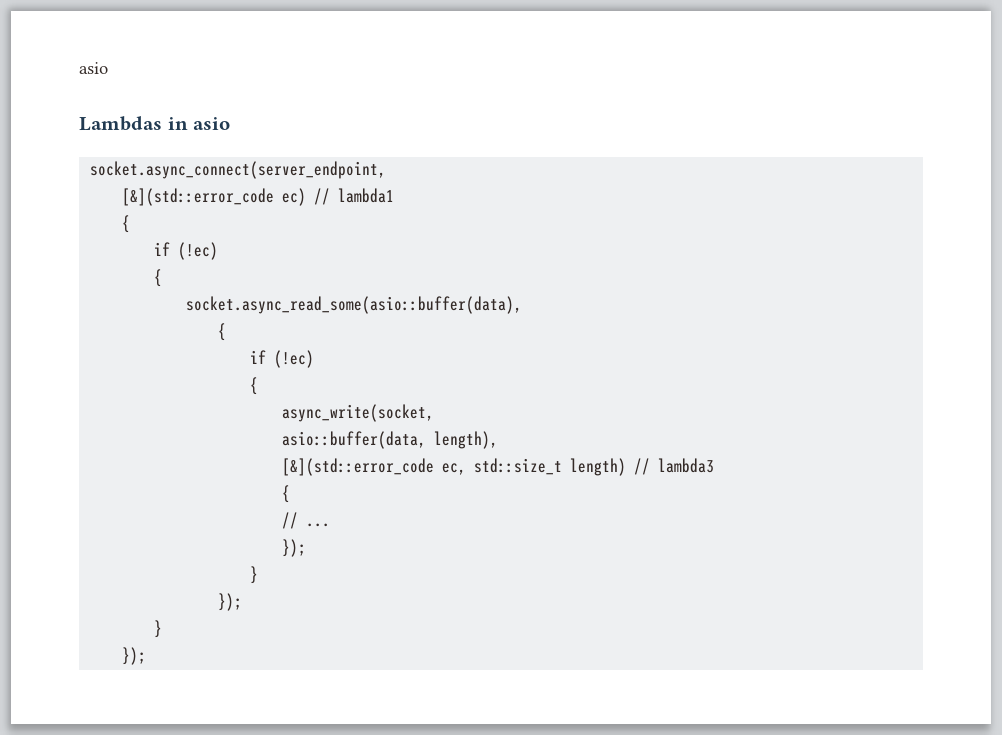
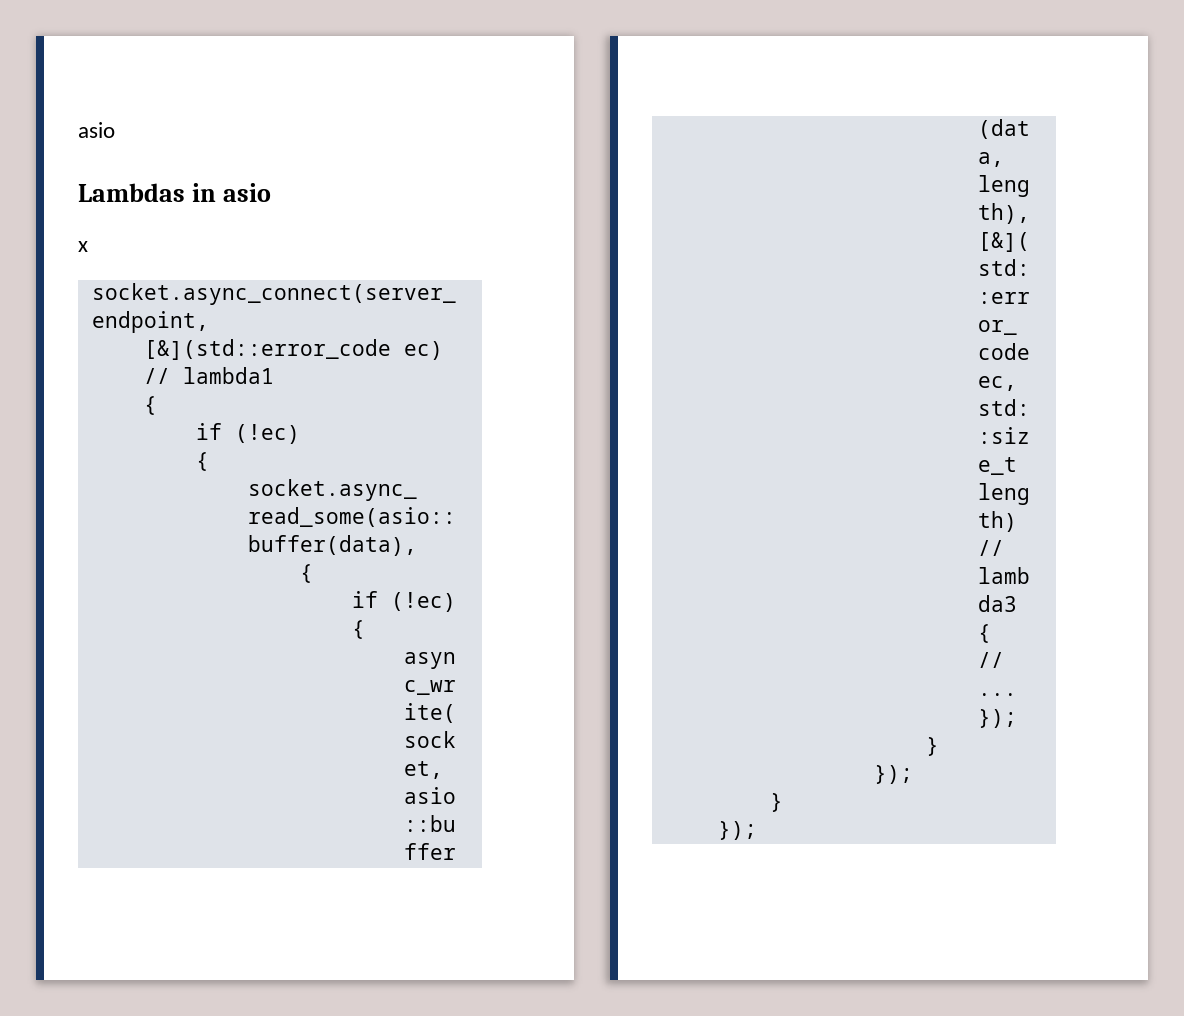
+ x

